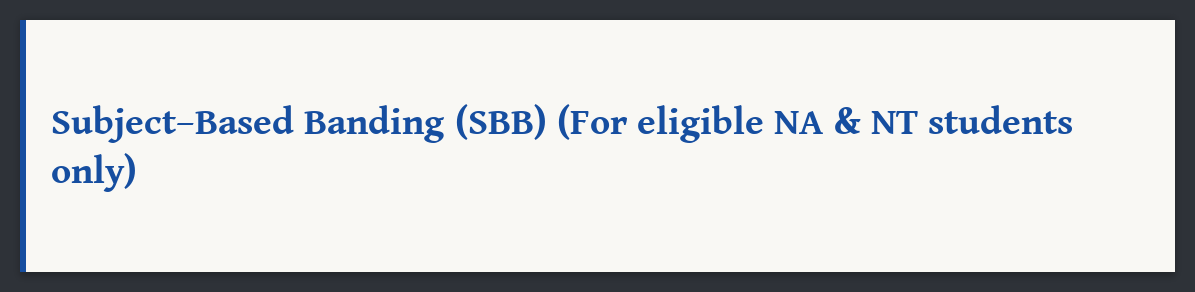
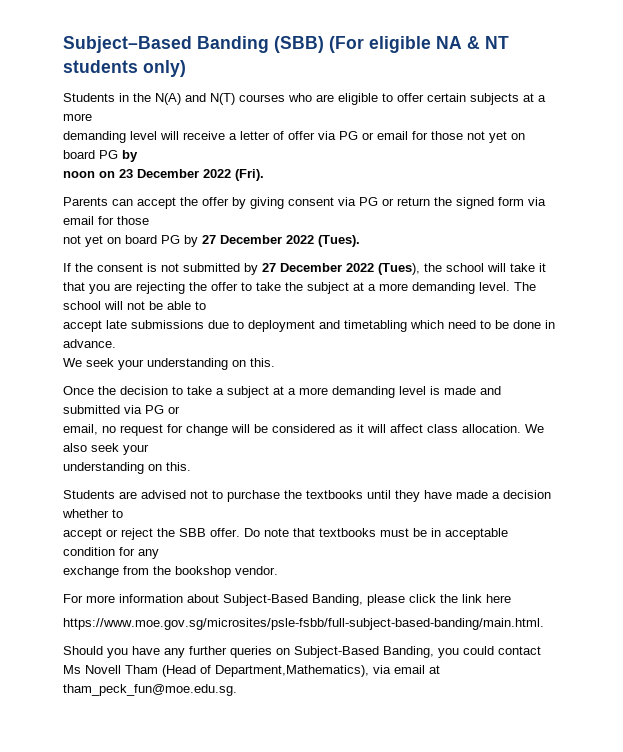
+ Students in the N(A) and N(T) courses who are eligible to offer certain subjects at a more
+ demanding level will receive a letter of offer via PG or email for those not yet on board PG by
+ noon on 23 December 2022 (Fri).
+ Parents can accept the offer by giving consent via PG or return the signed form via email for those
+ not yet on board PG by 27 December 2022 (Tues).
+ If the consent is not submitted by 27 December 2022 (Tues), the school will take it that you are rejecting the offer to take the subject at a more demanding level. The school will not be able to
+ accept late submissions due to deployment and timetabling which need to be done in advance.
+ We seek your understanding on this.
+ Once the decision to take a subject at a more demanding level is made and submitted via PG or
+ email, no request for change will be considered as it will affect class allocation. We also seek your
+ understanding on this.
+ Students are advised not to purchase the textbooks until they have made a decision whether to
+ accept or reject the SBB offer. Do note that textbooks must be in acceptable condition for any
+ exchange from the bookshop vendor.
+ For more information about Subject-Based Banding, please click the link here
+ https://www.moe.gov.sg/microsites/psle-fsbb/full-subject-based-banding/main.html.
+ Should you have any further queries on Subject-Based Banding, you could contact Ms Novell Tham (Head of Department,Mathematics), via email at tham_peck_fun@moe.edu.sg.

